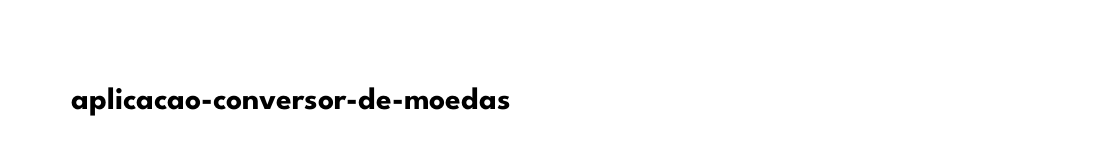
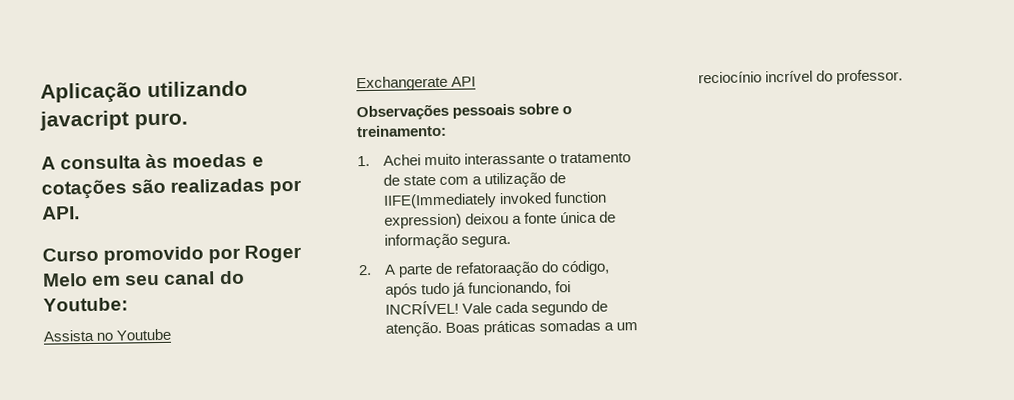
- aplicacao-conversor-de-moedas
+ Aplicação utilizando javacript puro.
+ A consulta às moedas e cotações são realizadas por API.
+ Curso promovido por Roger Melo em seu canal do Youtube:
+ Assista no Youtube
+ Exchangerate API
+ Observações pessoais sobre o treinamento:
+ 1. Achei muito interassante o tratamento de state com a utilização de IIFE(Immediately invoked function expression) deixou a fonte única de informação segura.
+ 2. A parte de refatoraação do código, após tudo já funcionando, foi INCRÍVEL! Vale cada segundo de atenção. Boas práticas somadas a um reciocínio incrível do professor.

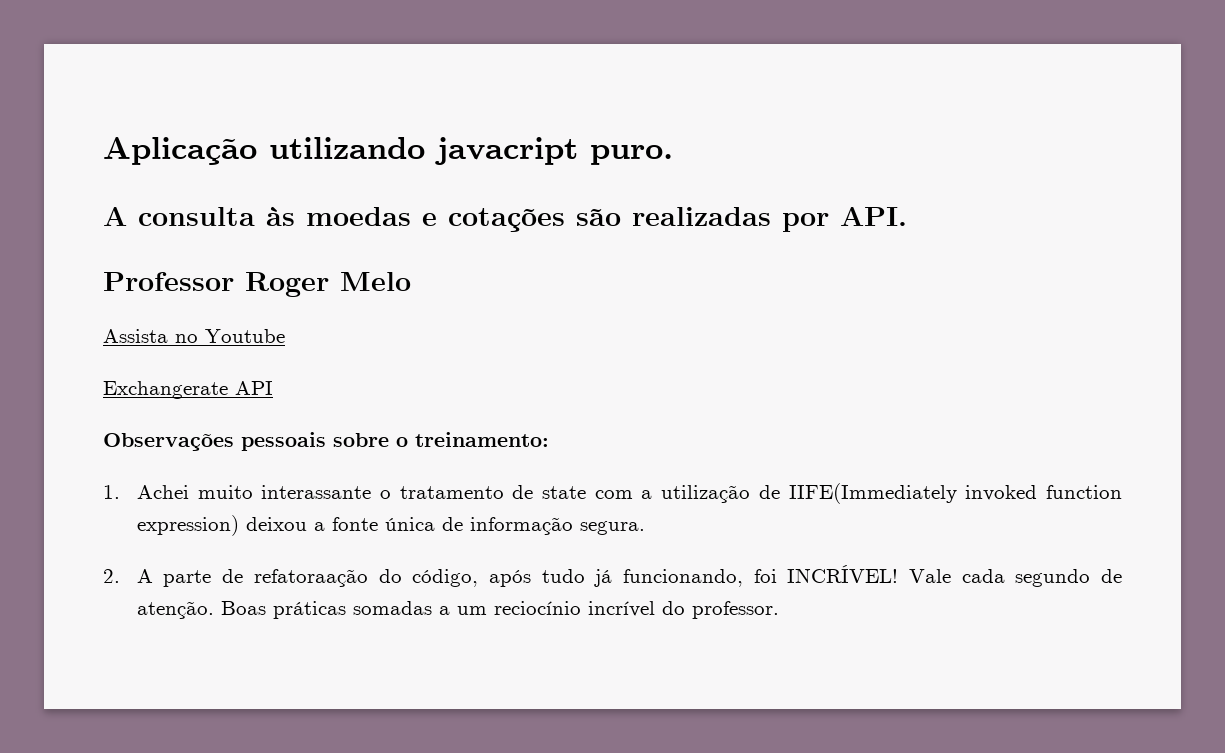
- Curso promovido por Roger Melo em seu canal do Youtube:
+ Professor Roger Melo

